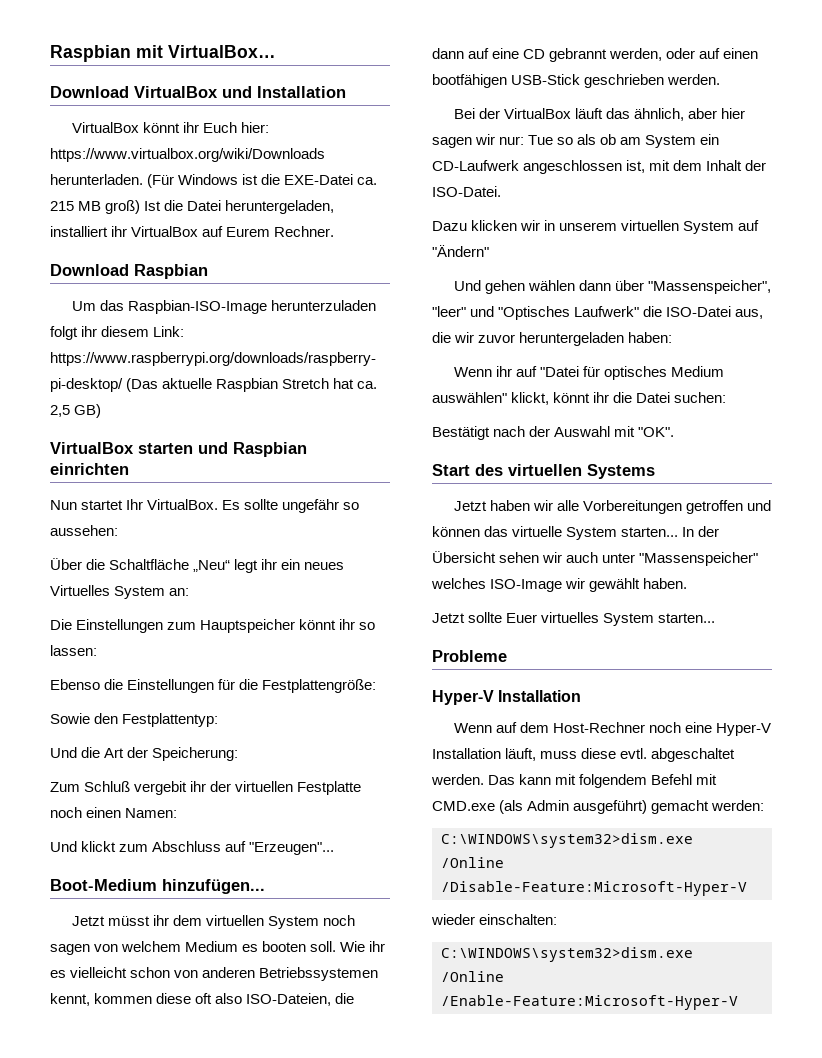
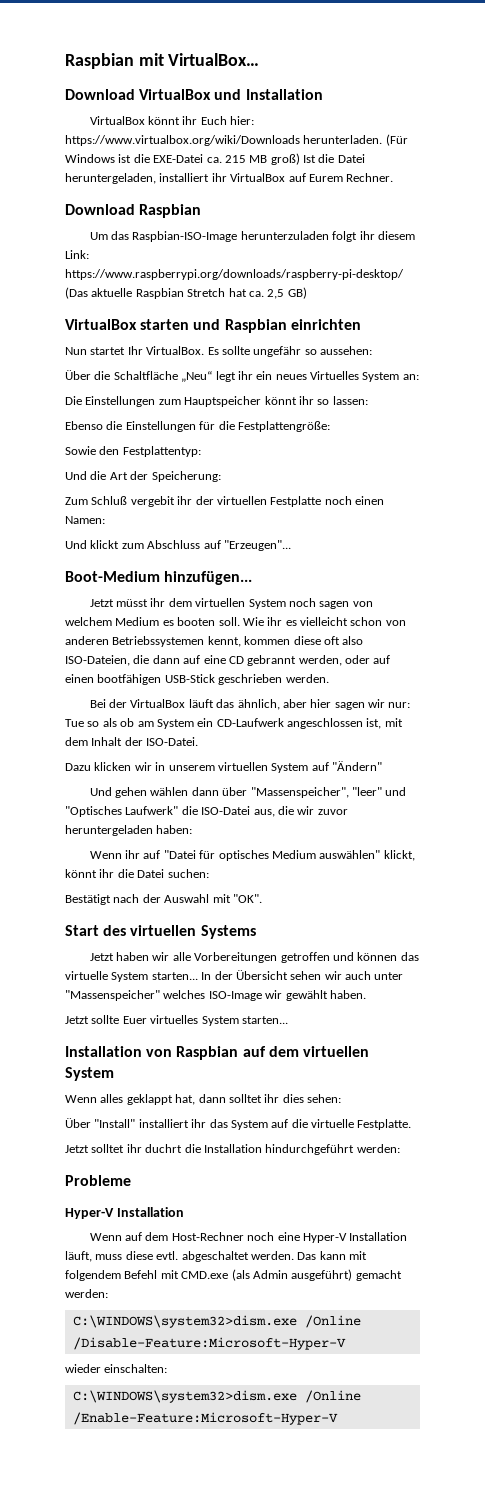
+ Installation von Raspbian auf dem virtuellen System
+ Wenn alles geklappt hat, dann solltet ihr dies sehen:
+ Über "Install" installiert ihr das System auf die virtuelle Festplatte.
+ Jetzt solltet ihr duchrt die Installation hindurchgeführt werden:

